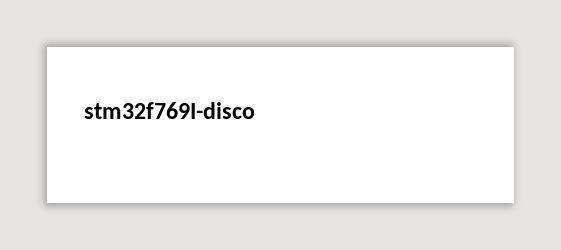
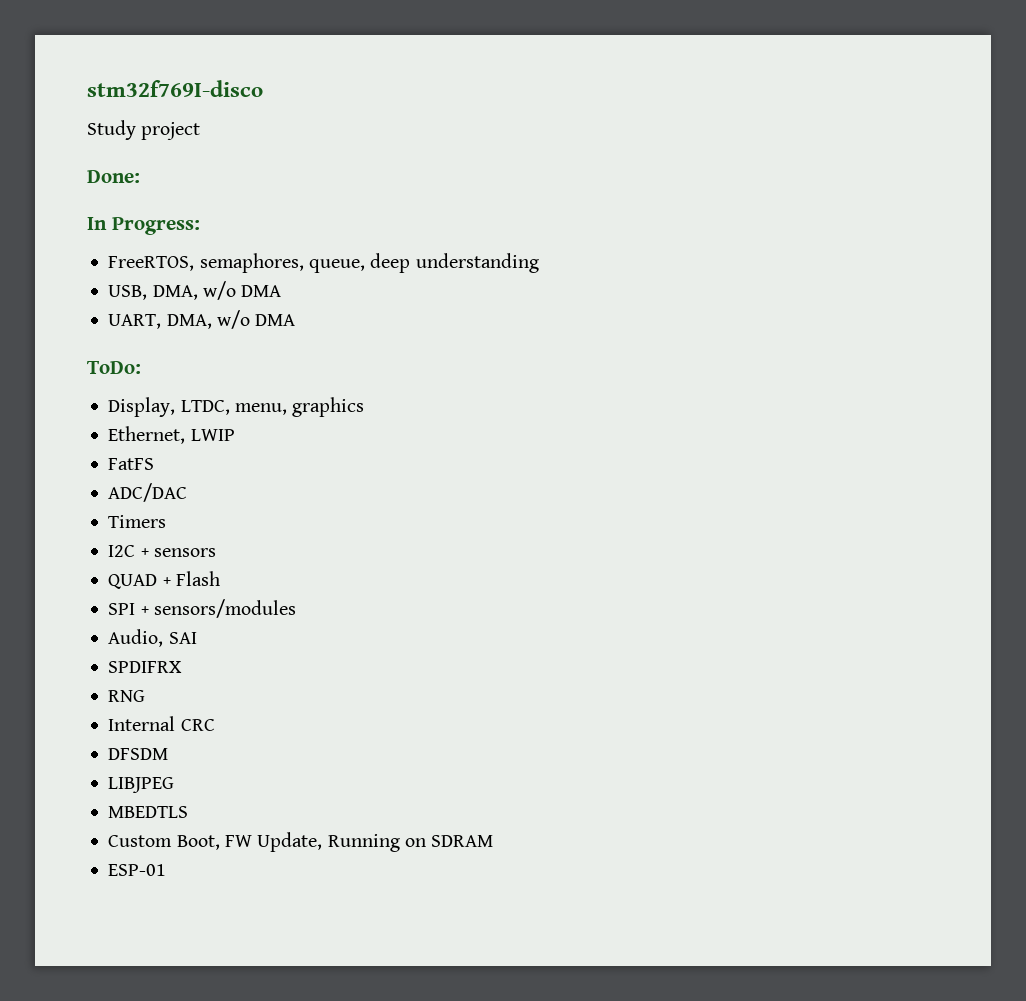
+ Study project
+ Done:
+ In Progress:
+ FreeRTOS, semaphores, queue, deep understanding
+ USB, DMA, w/o DMA
+ UART, DMA, w/o DMA
+ ToDo:
+ Display, LTDC, menu, graphics
+ Ethernet, LWIP
+ FatFS
+ ADC/DAC
+ Timers
+ I2C + sensors
+ QUAD + Flash
+ SPI + sensors/modules
+ Audio, SAI
+ SPDIFRX
+ RNG
+ Internal CRC
+ DFSDM
+ LIBJPEG
+ MBEDTLS
+ Custom Boot, FW Update, Running on SDRAM
+ ESP-01

